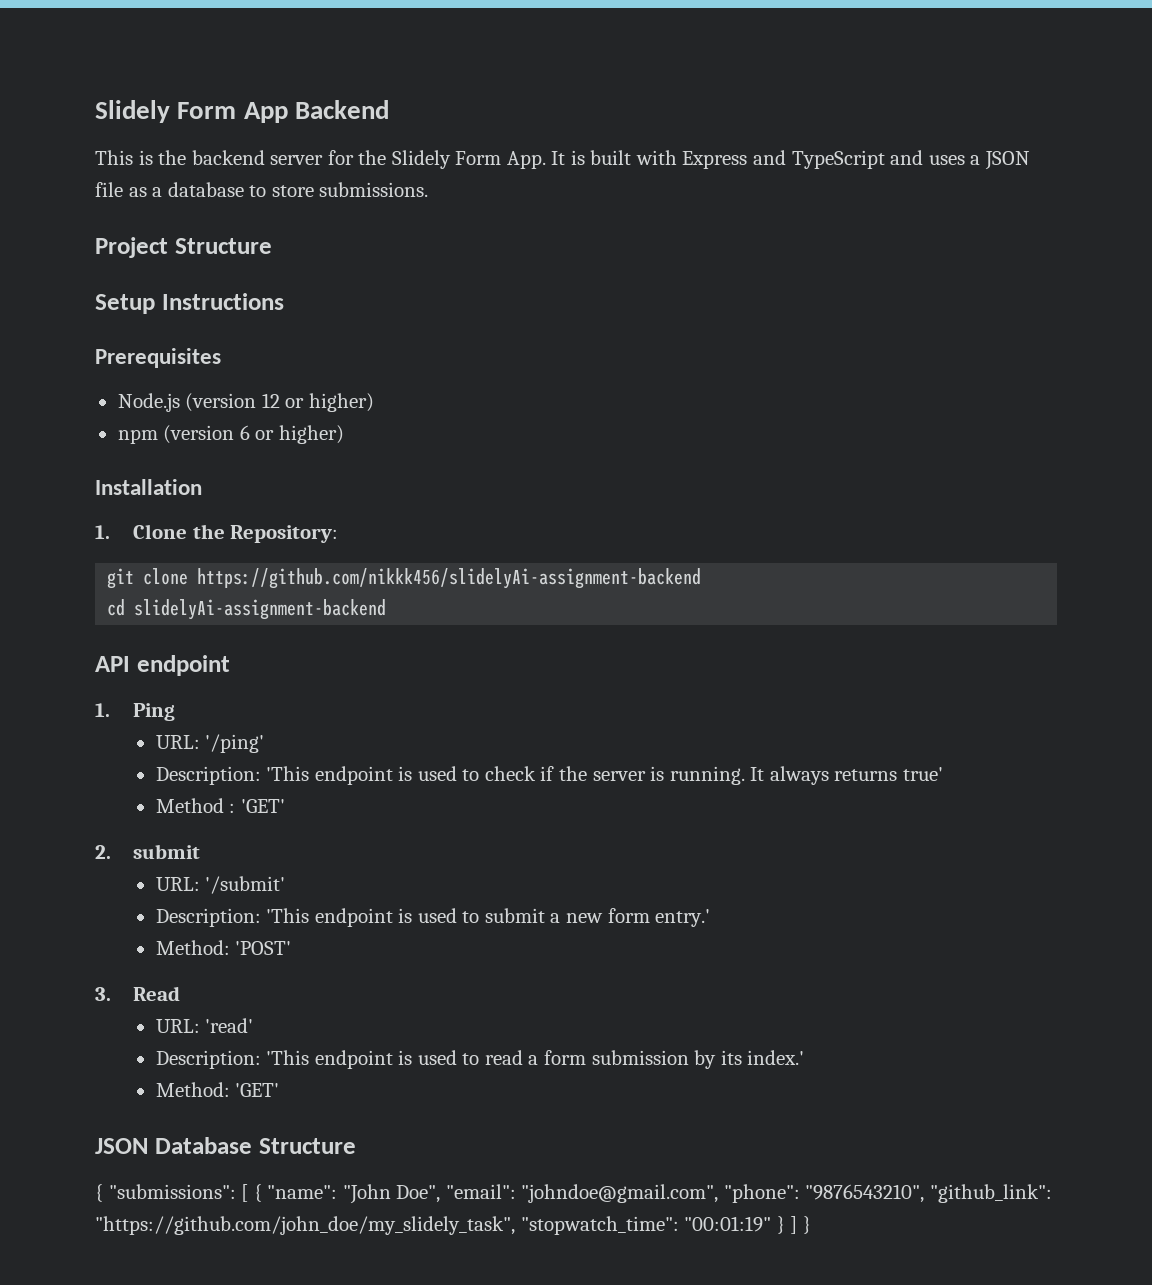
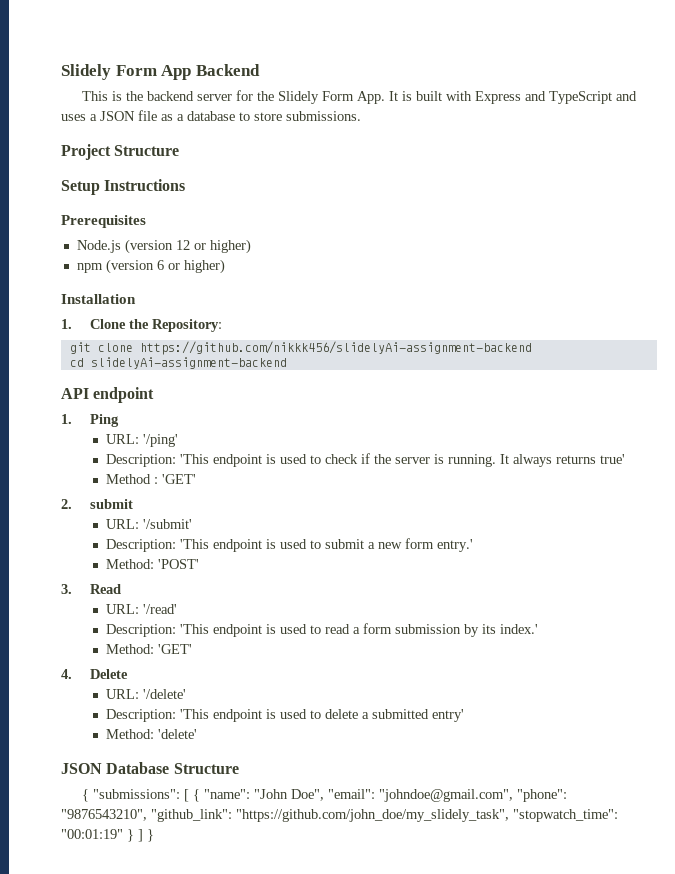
- URL: 'read'
+ URL: '/read'
+ 4. Delete
+ URL: '/delete'
+ Description: 'This endpoint is used to delete a submitted entry'
+ Method: 'delete'

